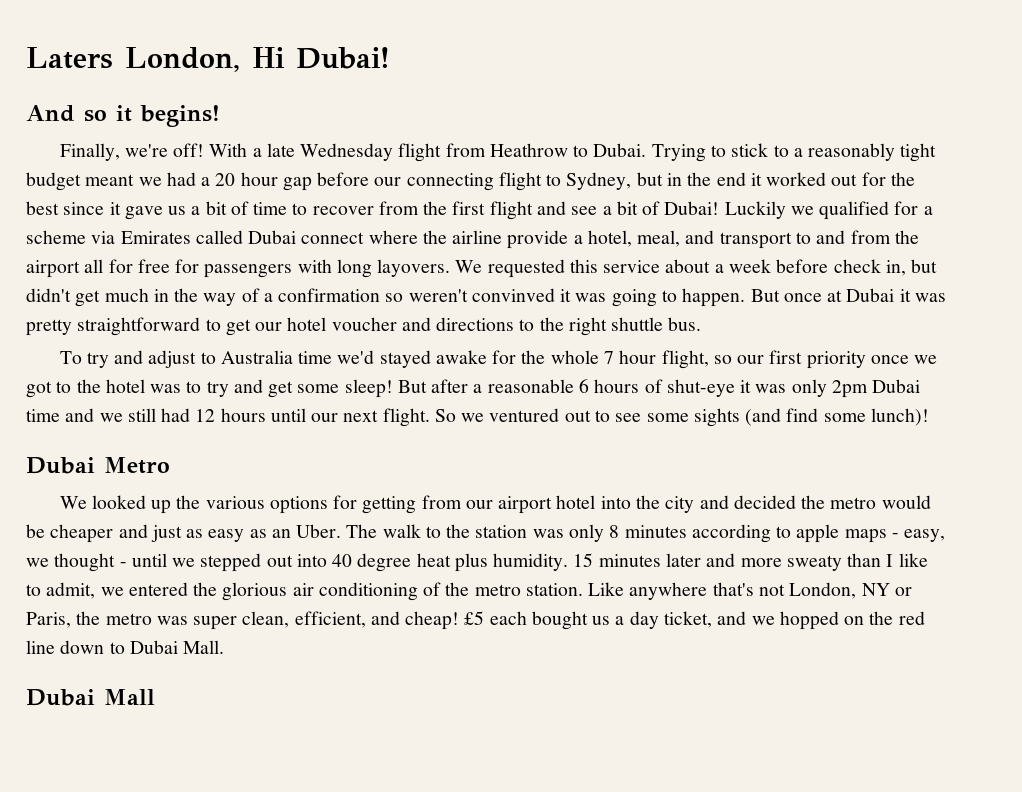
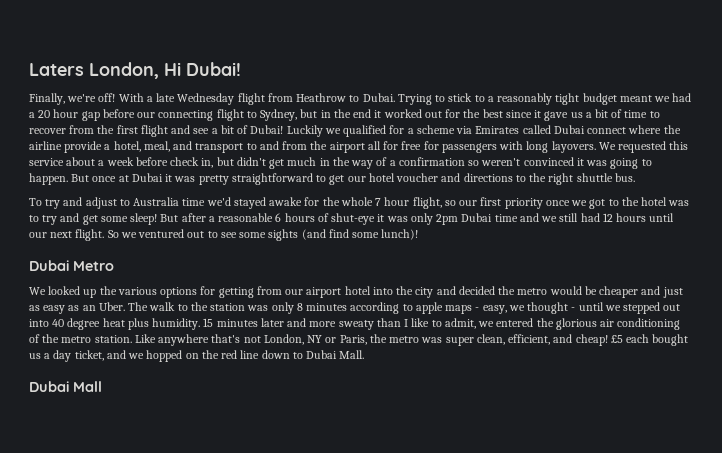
- And so it begins!
- We requested this service about a week before check in, but didn't get much in the way of a confirmation so weren't convinved it was going to happen.
+ We requested this service about a week before check in, but didn't get much in the way of a confirmation so weren't convinced it was going to happen.

